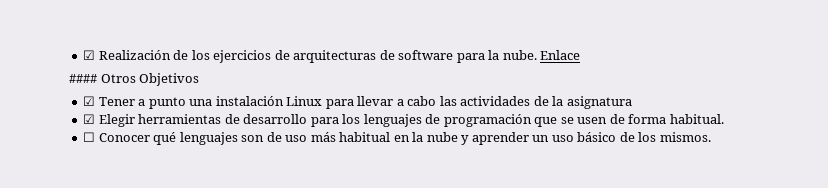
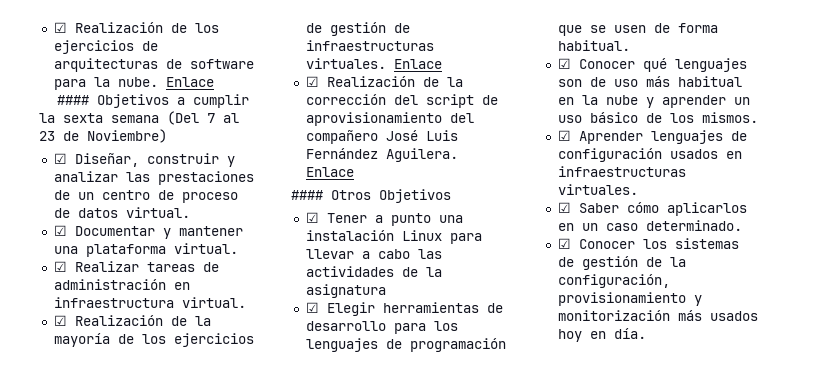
+ #### Objetivos a cumplir la sexta semana (Del 7 al 23 de Noviembre)
+ ☑ Diseñar, construir y analizar las prestaciones de un centro de proceso de datos virtual.
+ ☑ Documentar y mantener una plataforma virtual.
+ ☑ Realizar tareas de administración en infraestructura virtual.
+ ☑ Realización de la mayoría de los ejercicios de gestión de infraestructuras virtuales. Enlace
+ ☑ Realización de la corrección del script de aprovisionamiento del compañero José Luis Fernández Aguilera. Enlace
- ☐ Conocer qué lenguajes son de uso más habitual en la nube y aprender un uso básico de los mismos.
+ ☑ Conocer qué lenguajes son de uso más habitual en la nube y aprender un uso básico de los mismos.
+ ☑ Aprender lenguajes de configuración usados en infraestructuras virtuales.
+ ☑ Saber cómo aplicarlos en un caso determinado.
+ ☑ Conocer los sistemas de gestión de la configuración, provisionamiento y monitorización más usados hoy en día.

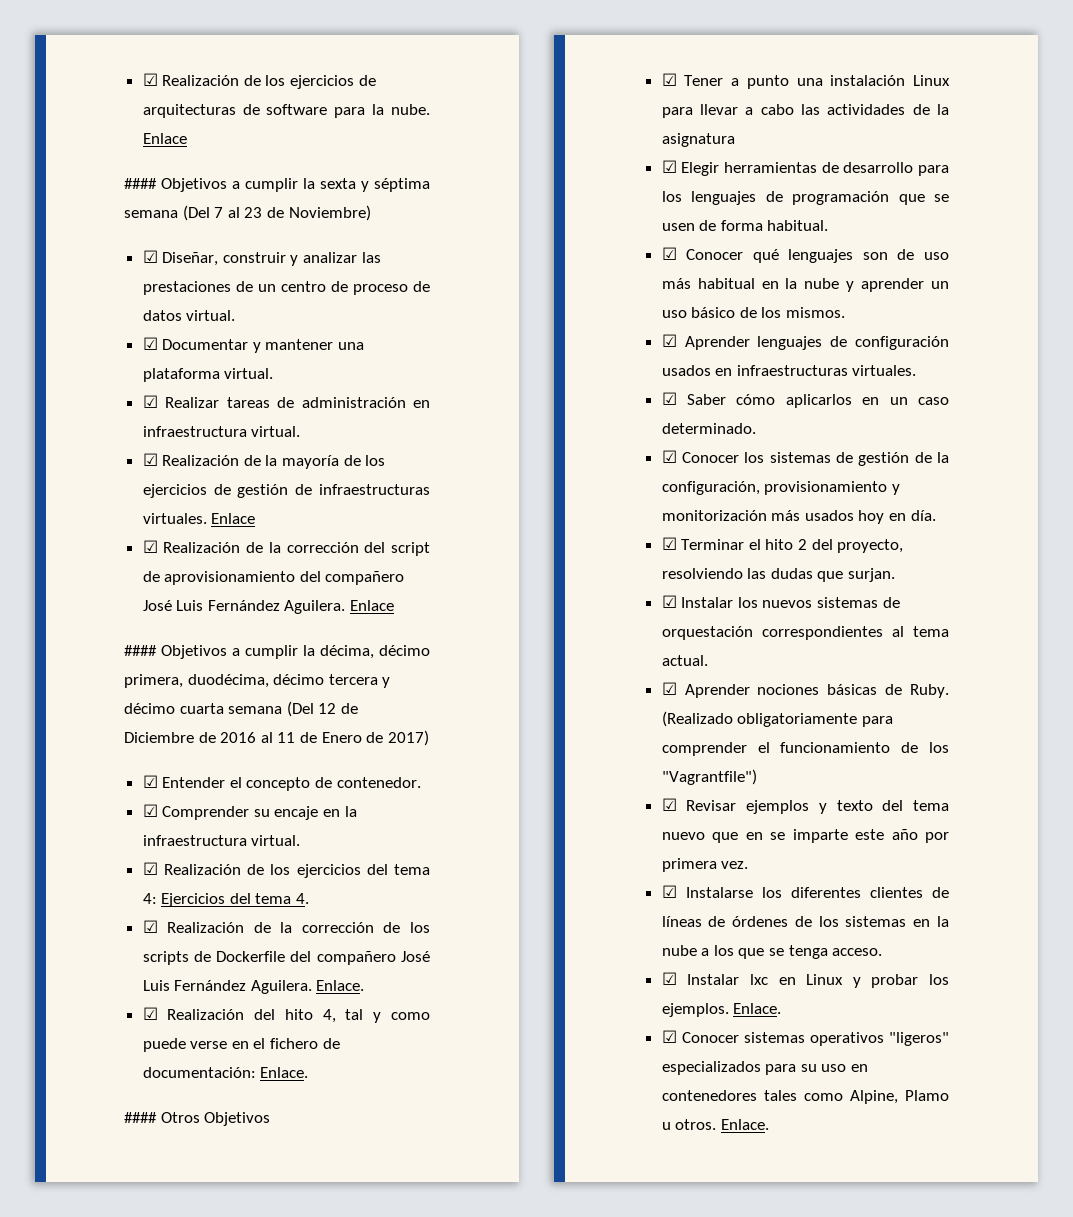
- #### Objetivos a cumplir la sexta semana (Del 7 al 23 de Noviembre)
+ #### Objetivos a cumplir la sexta y séptima semana (Del 7 al 23 de Noviembre)
+ #### Objetivos a cumplir la décima, décimo primera, duodécima, décimo tercera y décimo cuarta semana (Del 12 de Diciembre de 2016 al 11 de Enero de 2017)
+ ☑ Entender el concepto de contenedor.
+ ☑ Comprender su encaje en la infraestructura virtual.
+ ☑ Realización de los ejercicios del tema 4: Ejercicios del tema 4.
+ ☑ Realización de la corrección de los scripts de Dockerfile del compañero José Luis Fernández Aguilera. Enlace.
+ ☑ Realización del hito 4, tal y como puede verse en el fichero de documentación: Enlace.
+ ☑ Terminar el hito 2 del proyecto, resolviendo las dudas que surjan.
+ ☑ Instalar los nuevos sistemas de orquestación correspondientes al tema actual.
+ ☑ Aprender nociones básicas de Ruby. (Realizado obligatoriamente para comprender el funcionamiento de los "Vagrantfile")
+ ☑ Revisar ejemplos y texto del tema nuevo que en se imparte este año por primera vez.
+ ☑ Instalarse los diferentes clientes de líneas de órdenes de los sistemas en la nube a los que se tenga acceso.
+ ☑ Instalar lxc en Linux y probar los ejemplos. Enlace.
+ ☑ Conocer sistemas operativos "ligeros" especializados para su uso en contenedores tales como Alpine, Plamo u otros. Enlace.

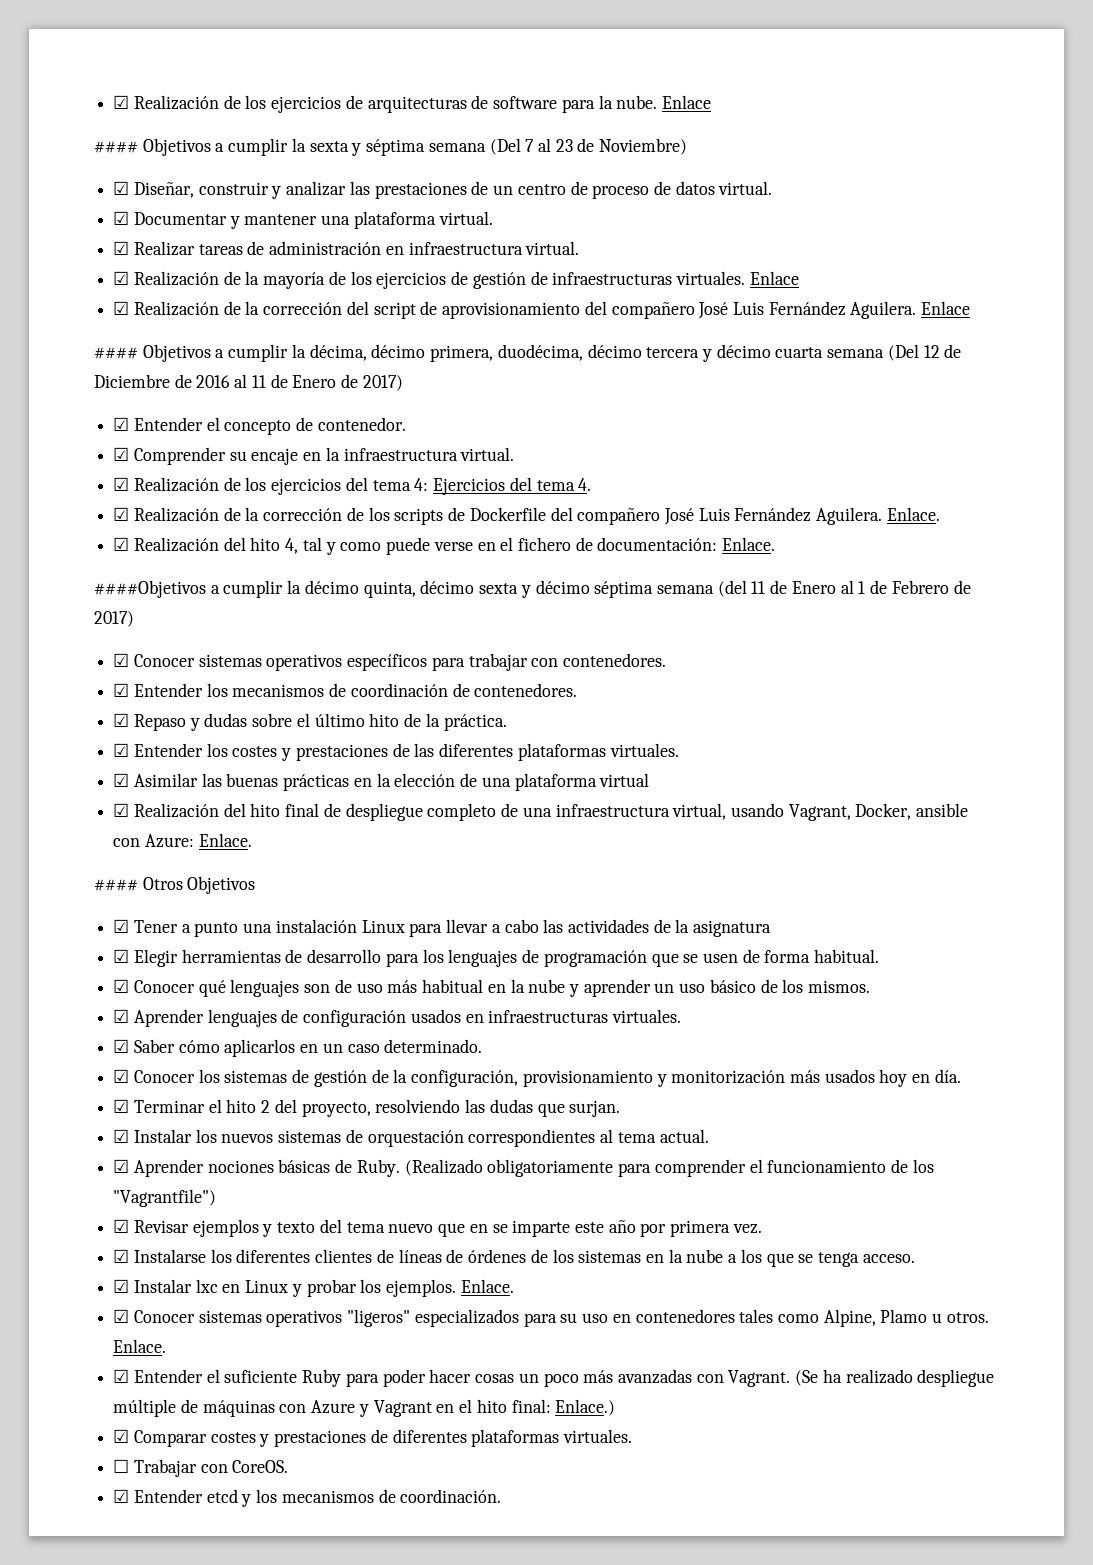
+ ####Objetivos a cumplir la décimo quinta, décimo sexta y décimo séptima semana (del 11 de Enero al 1 de Febrero de 2017)
+ ☑ Conocer sistemas operativos específicos para trabajar con contenedores.
+ ☑ Entender los mecanismos de coordinación de contenedores.
+ ☑ Repaso y dudas sobre el último hito de la práctica.
+ ☑ Entender los costes y prestaciones de las diferentes plataformas virtuales.
+ ☑ Asimilar las buenas prácticas en la elección de una plataforma virtual
+ ☑ Realización del hito final de despliegue completo de una infraestructura virtual, usando Vagrant, Docker, ansible con Azure: Enlace.
+ ☑ Entender el suficiente Ruby para poder hacer cosas un poco más avanzadas con Vagrant. (Se ha realizado despliegue múltiple de máquinas con Azure y Vagrant en el hito final: Enlace.)
+ ☑ Comparar costes y prestaciones de diferentes plataformas virtuales.
+ ☐ Trabajar con CoreOS.
+ ☑ Entender etcd y los mecanismos de coordinación.

